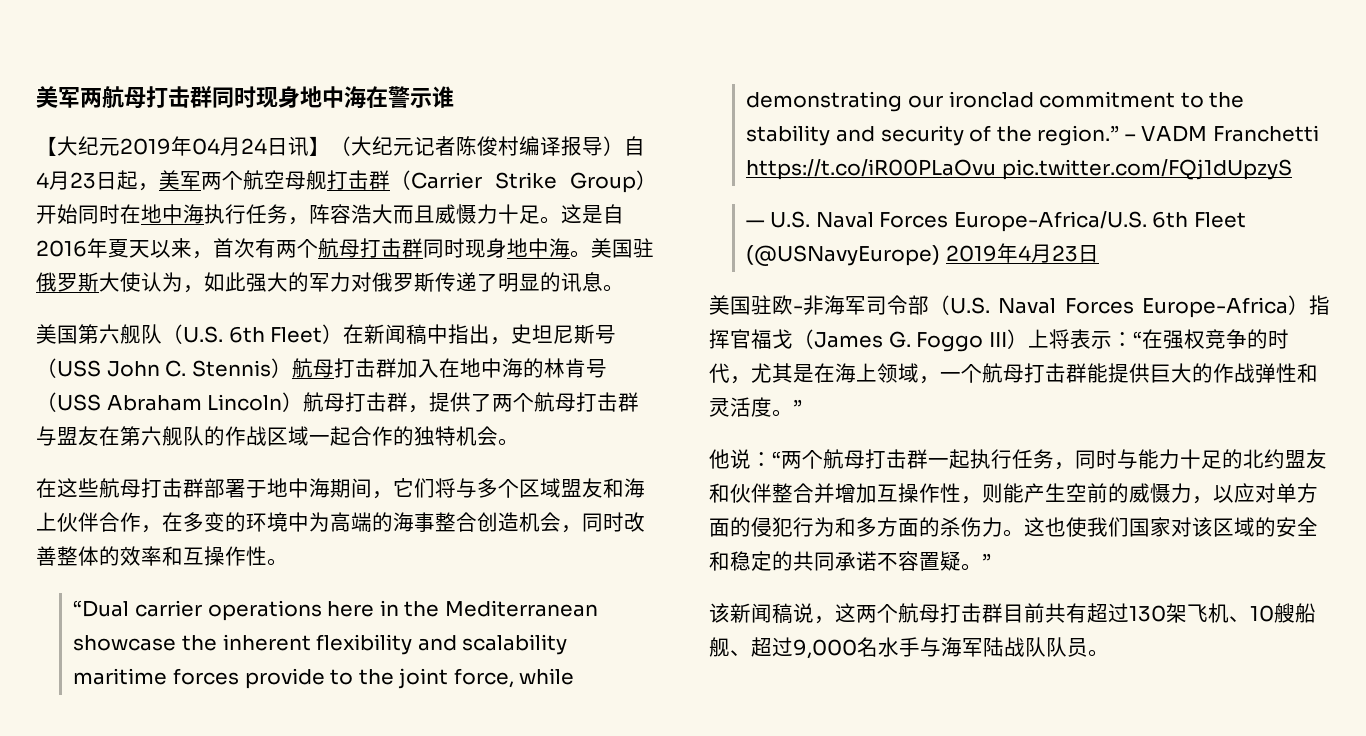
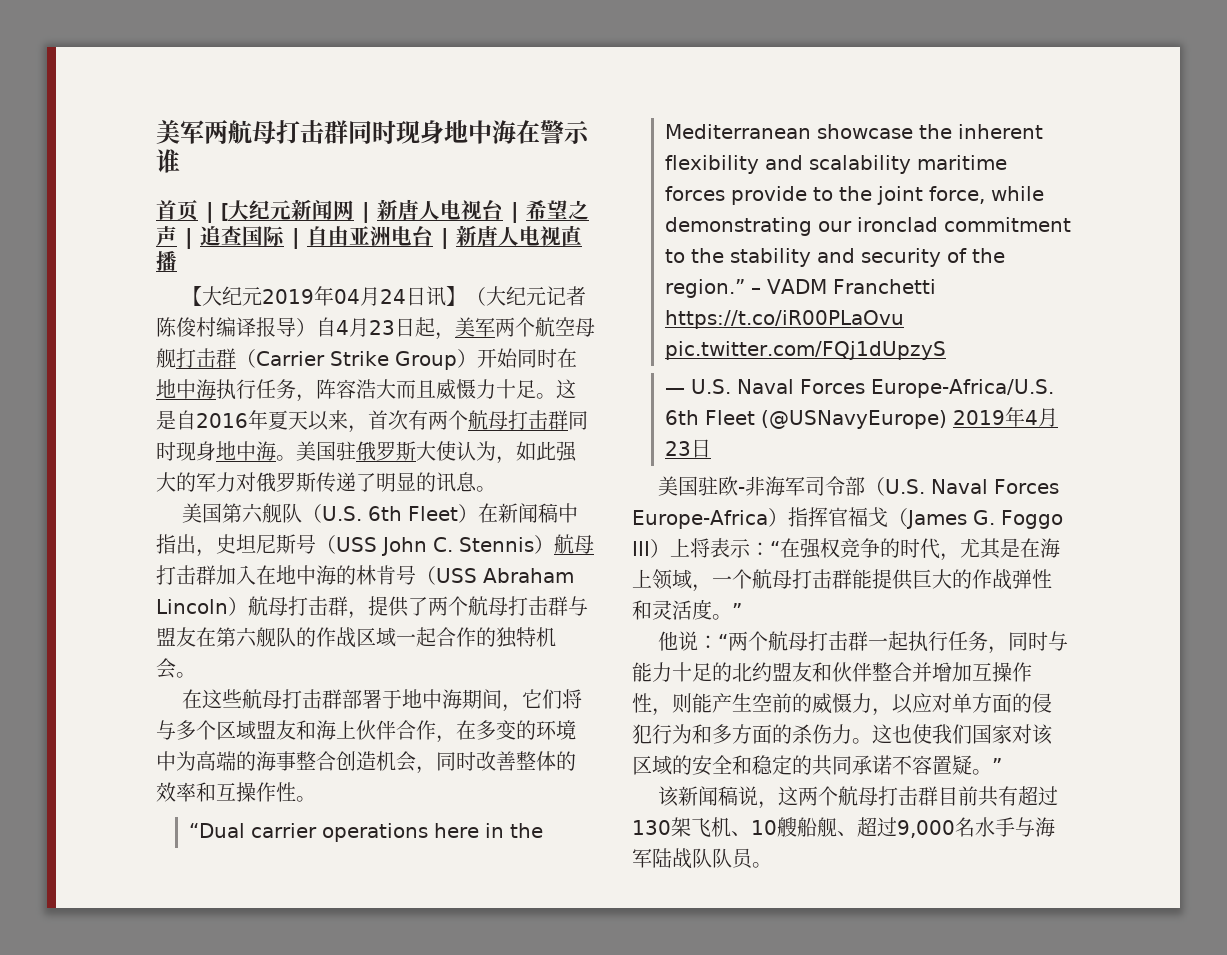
+ 首页 | [大纪元新闻网 | 新唐人电视台 | 希望之声 | 追查国际 | 自由亚洲电台 | 新唐人电视直播

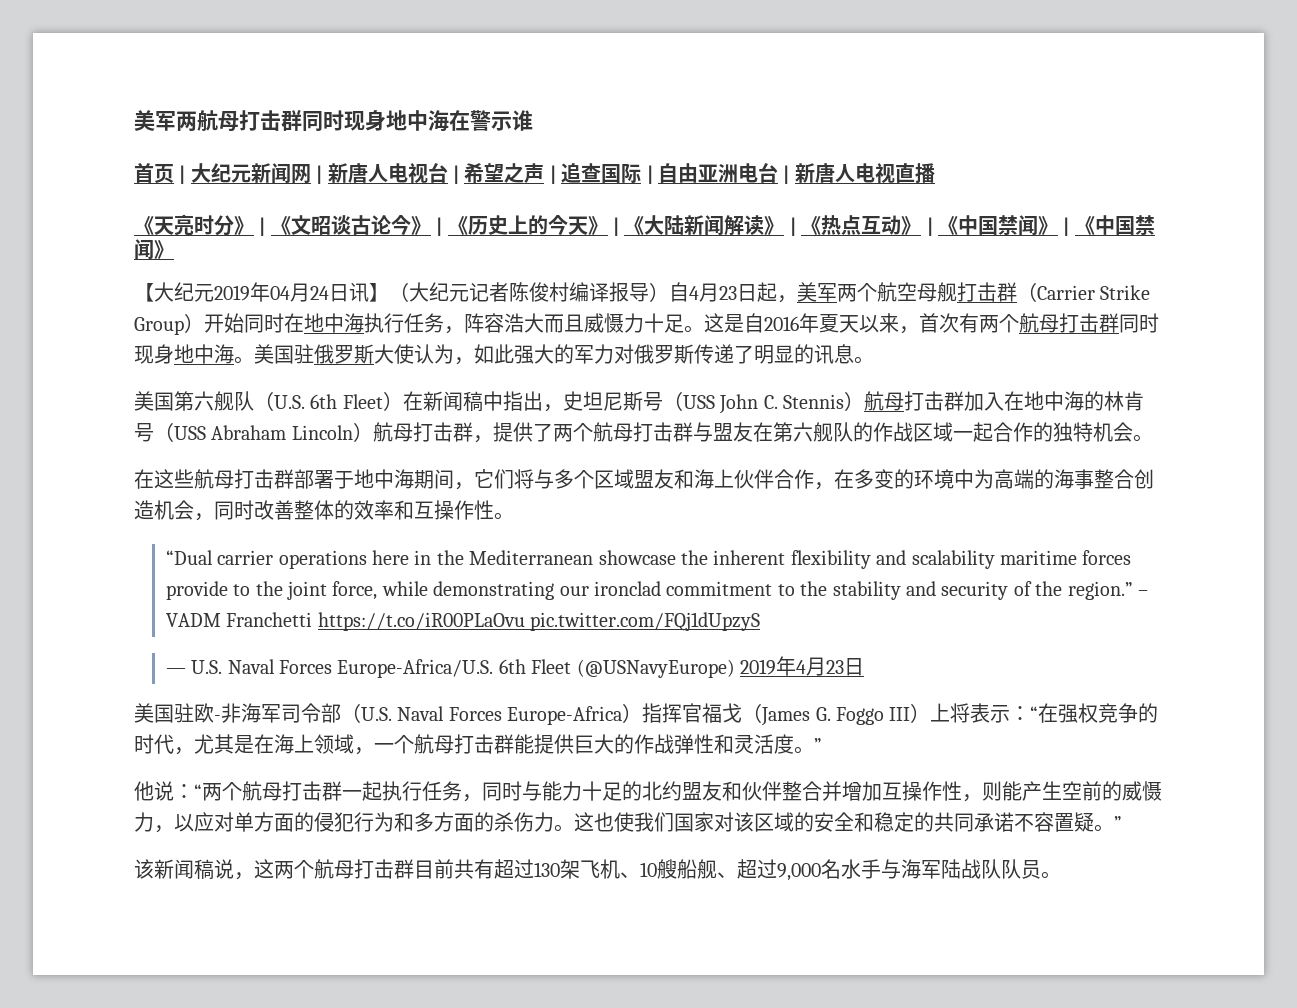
- 首页 | [大纪元新闻网 | 新唐人电视台 | 希望之声 | 追查国际 | 自由亚洲电台 | 新唐人电视直播
+ 首页 | 大纪元新闻网 | 新唐人电视台 | 希望之声 | 追查国际 | 自由亚洲电台 | 新唐人电视直播
+ 《天亮时分》 | 《文昭谈古论今》 | 《历史上的今天》 | 《大陆新闻解读》 | 《热点互动》 | 《中国禁闻》 | 《中国禁闻》

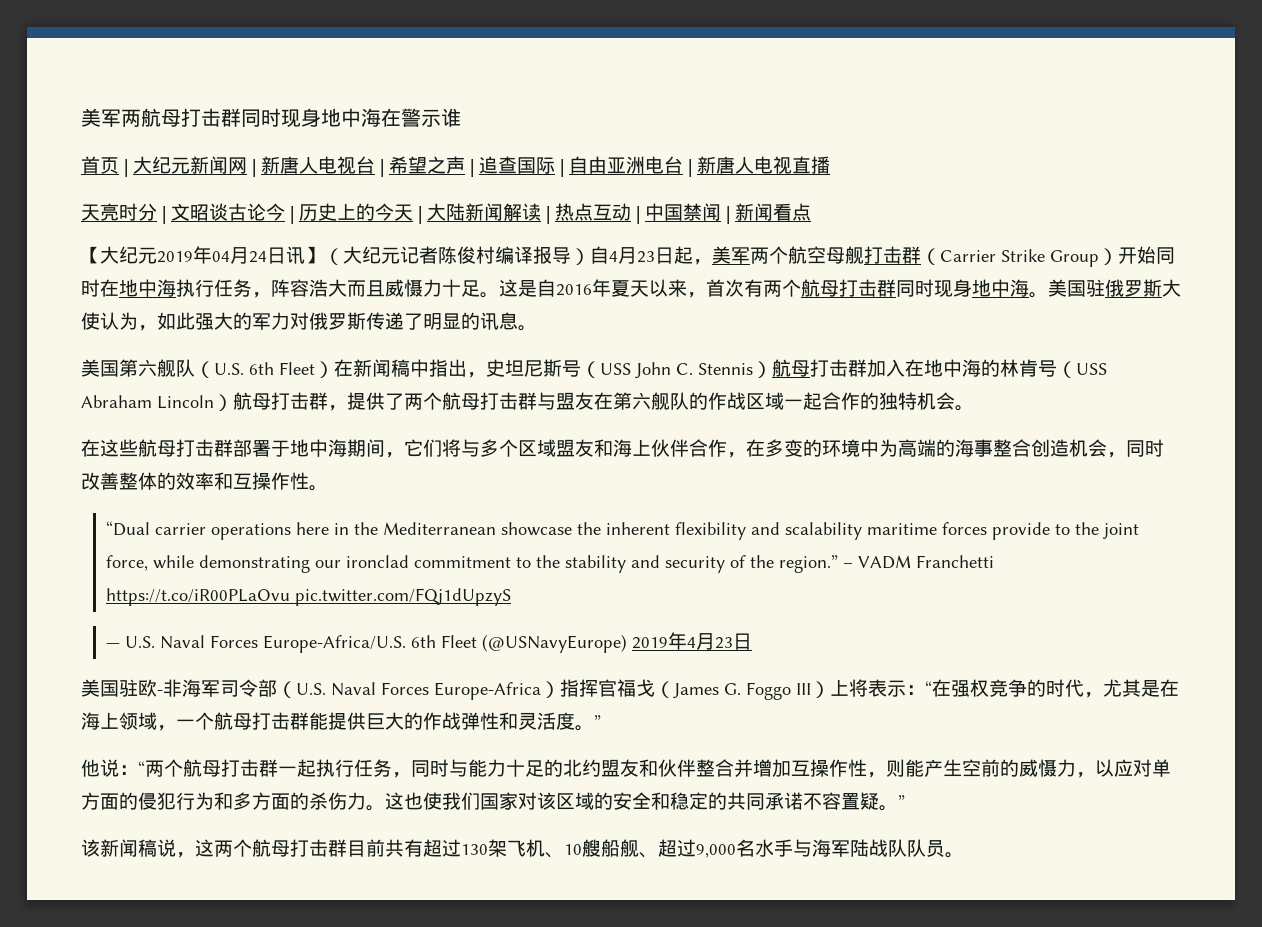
- 《天亮时分》 | 《文昭谈古论今》 | 《历史上的今天》 | 《大陆新闻解读》 | 《热点互动》 | 《中国禁闻》 | 《中国禁闻》
+ 天亮时分 | 文昭谈古论今 | 历史上的今天 | 大陆新闻解读 | 热点互动 | 中国禁闻 | 新闻看点

